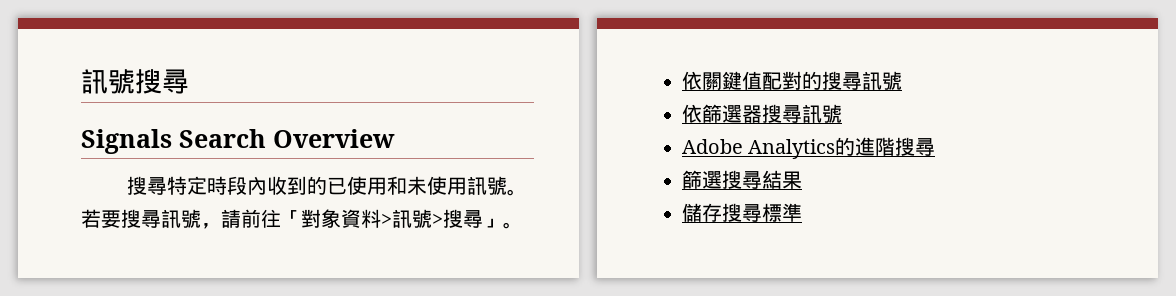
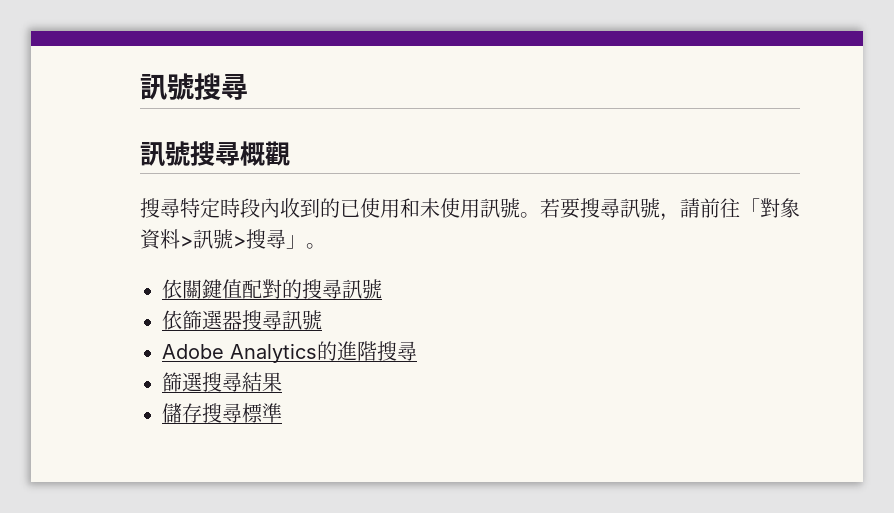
- Signals Search Overview
+ 訊號搜尋概觀

